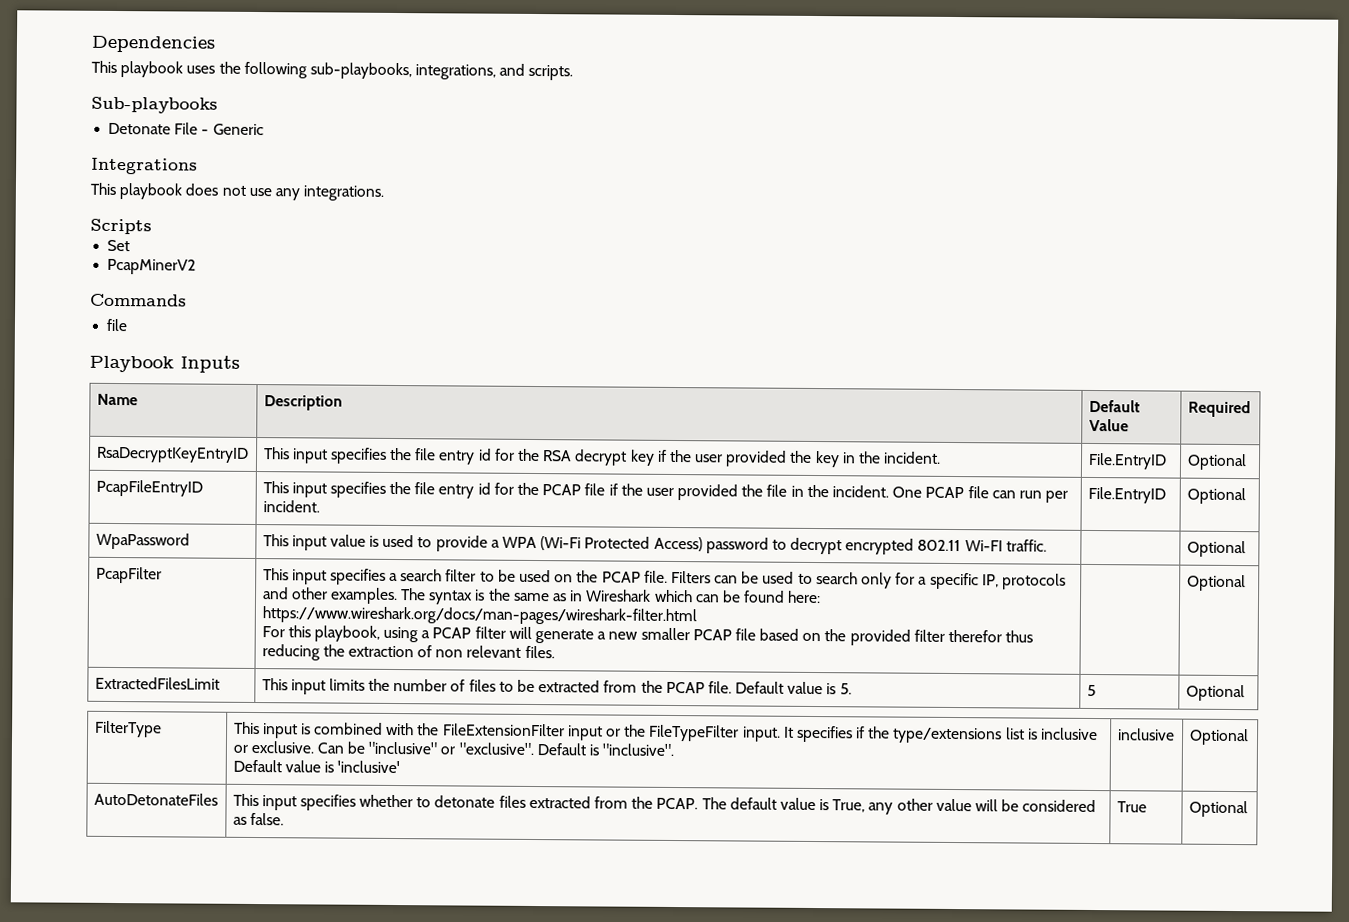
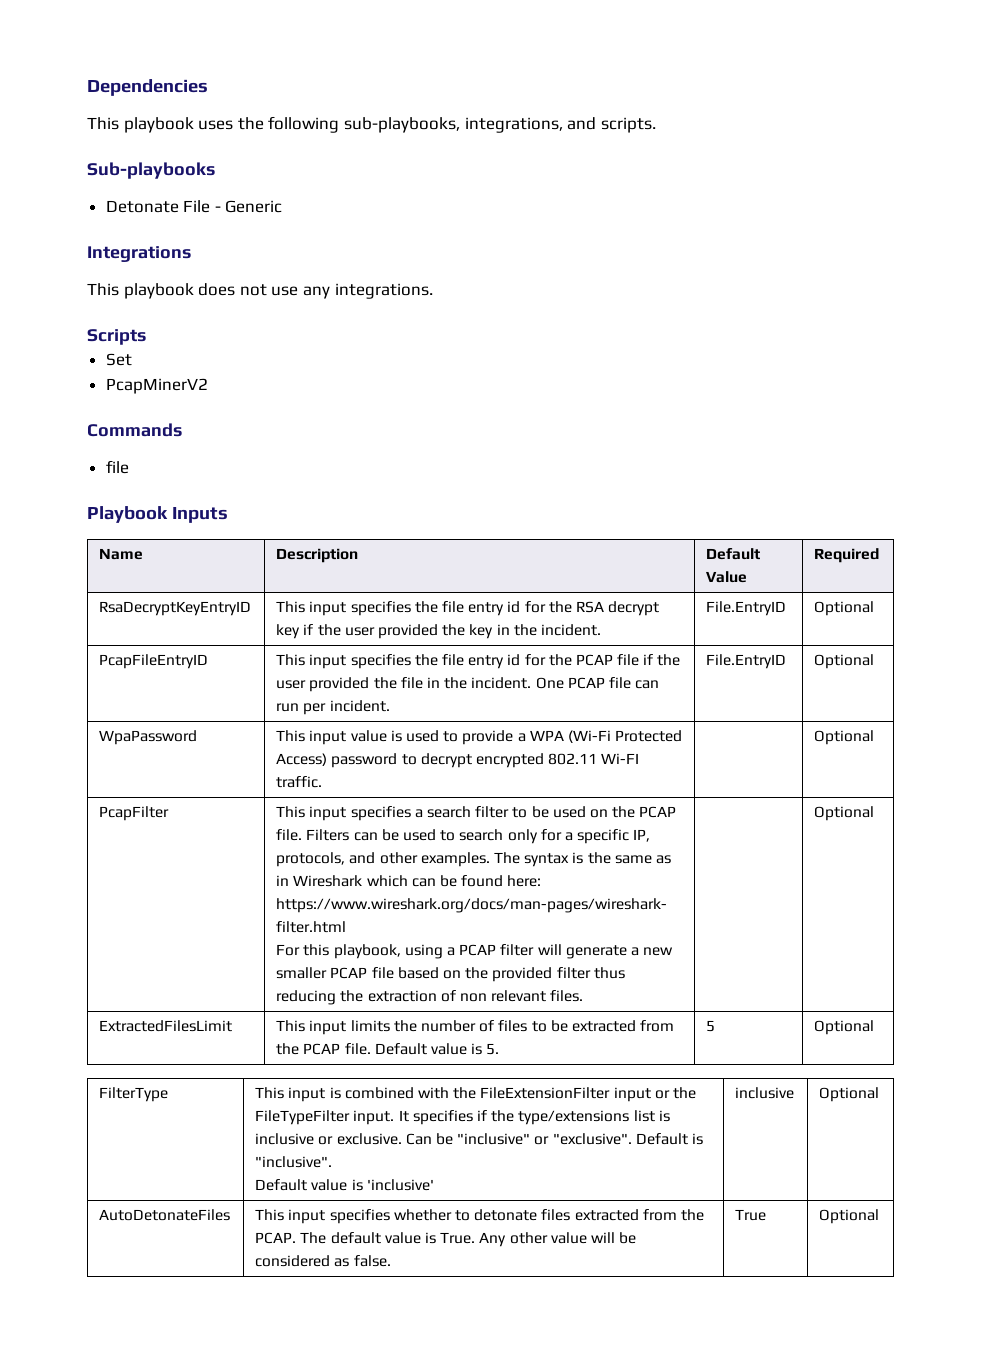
- Filters can be used to search only for a specific IP, protocols and other examples.
+ Filters can be used to search only for a specific IP, protocols, and other examples.
- For this playbook, using a PCAP filter will generate a new smaller PCAP file based on the provided filter therefor thus reducing the extraction of non relevant files.
+ For this playbook, using a PCAP filter will generate a new smaller PCAP file based on the provided filter thus reducing the extraction of non relevant files.
- AutoDetonateFiles | This input specifies whether to detonate files extracted from the PCAP. The default value is True, any other value will be considered as false. | True | Optional
+ AutoDetonateFiles | This input specifies whether to detonate files extracted from the PCAP. The default value is True. Any other value will be considered as false. | True | Optional

